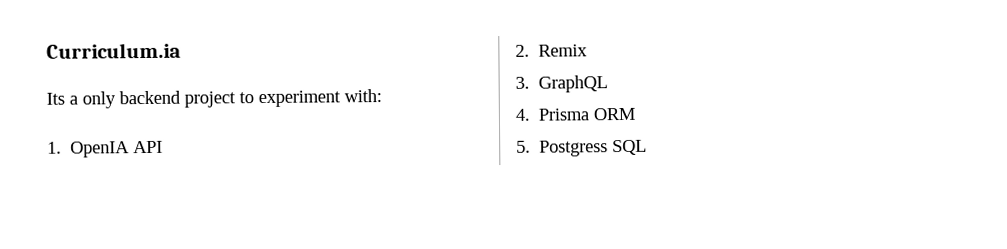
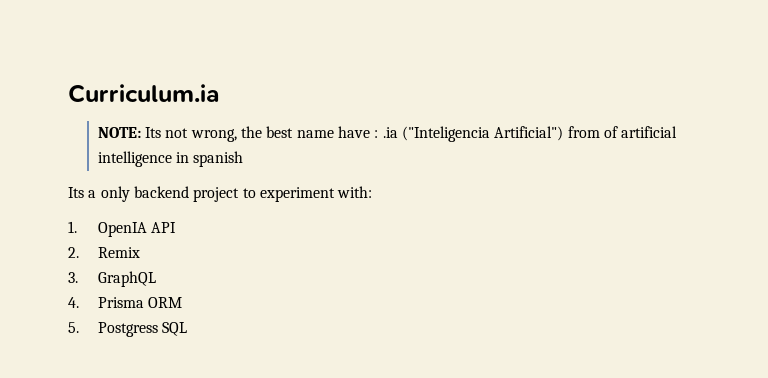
+ NOTE: Its not wrong, the best name have : .ia ("Inteligencia Artificial") from of artificial intelligence in spanish

